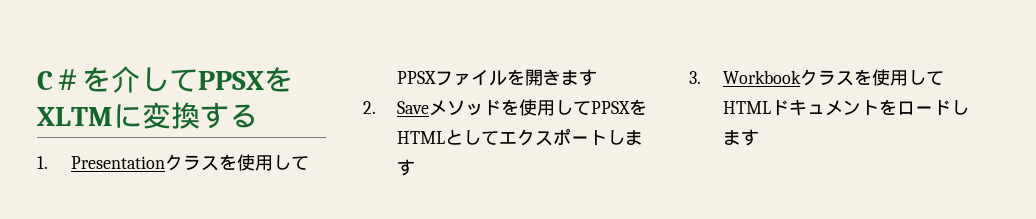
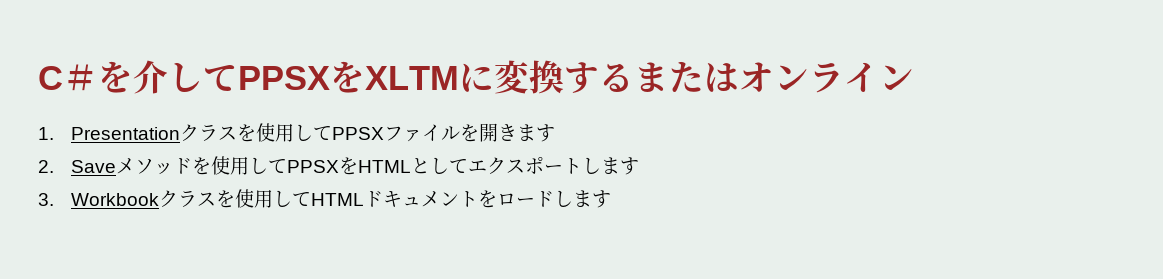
- C＃を介してPPSXをXLTMに変換する
+ C＃を介してPPSXをXLTMに変換するまたはオンライン

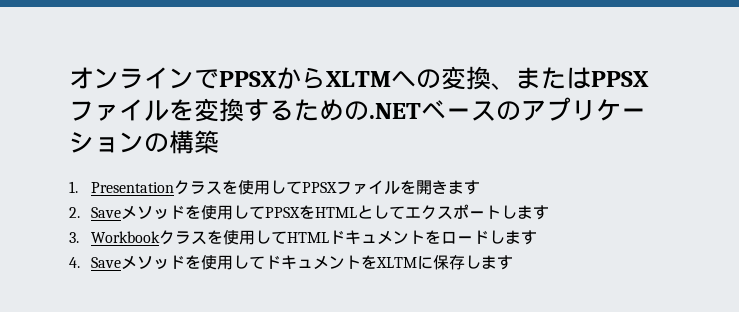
- C＃を介してPPSXをXLTMに変換するまたはオンライン
+ オンラインでPPSXからXLTMへの変換、またはPPSXファイルを変換するための.NETベースのアプリケーションの構築
+ 4. Saveメソッドを使用してドキュメントをXLTMに保存します

